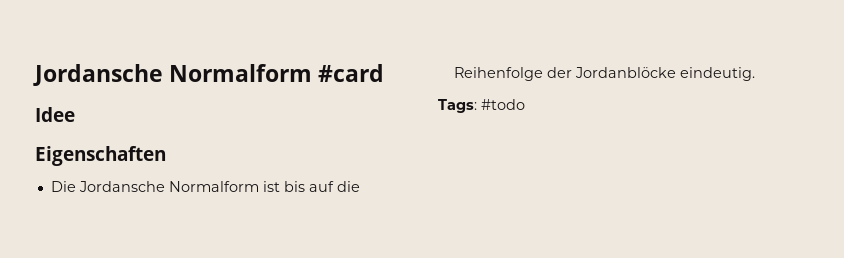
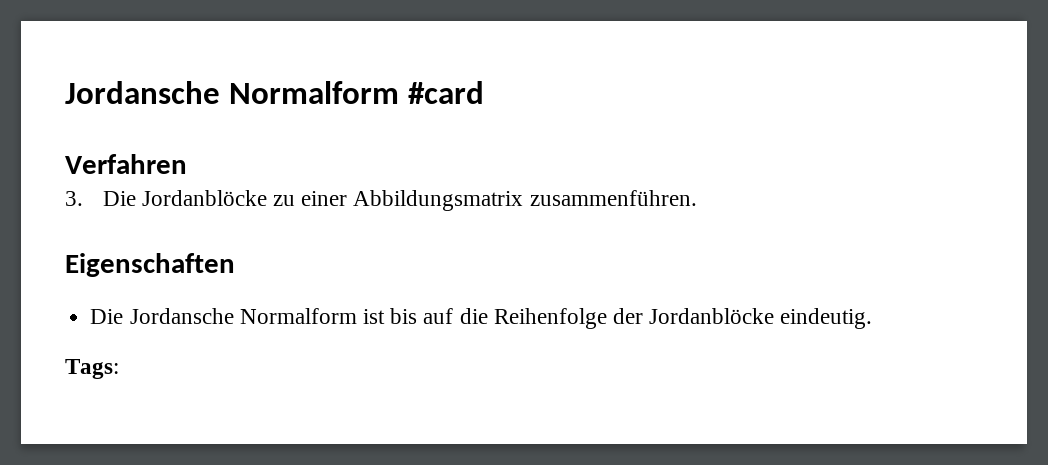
- Idee
+ Verfahren
+ 3. Die Jordanblöcke zu einer Abbildungsmatrix zusammenführen.
- Tags: #todo
+ Tags:

